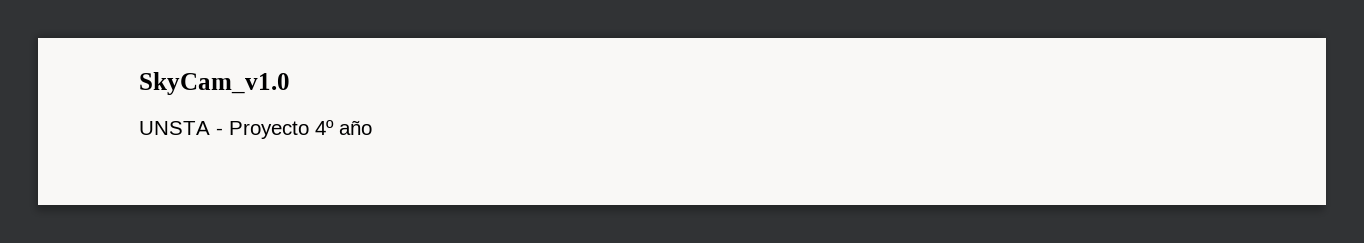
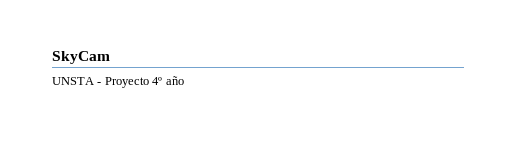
- SkyCam_v1.0
+ SkyCam

